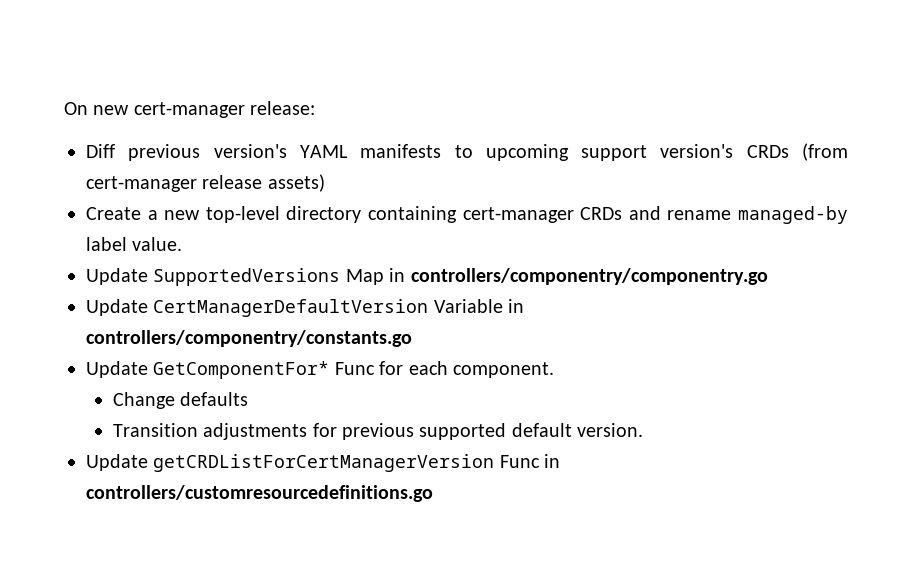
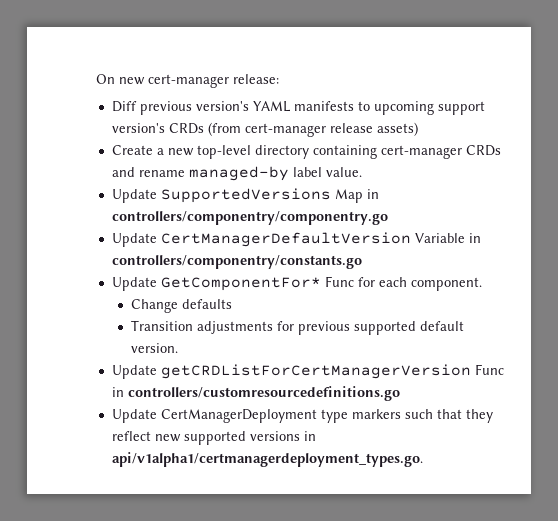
+ Update CertManagerDeployment type markers such that they reflect new supported versions in api/v1alpha1/certmanagerdeployment_types.go.

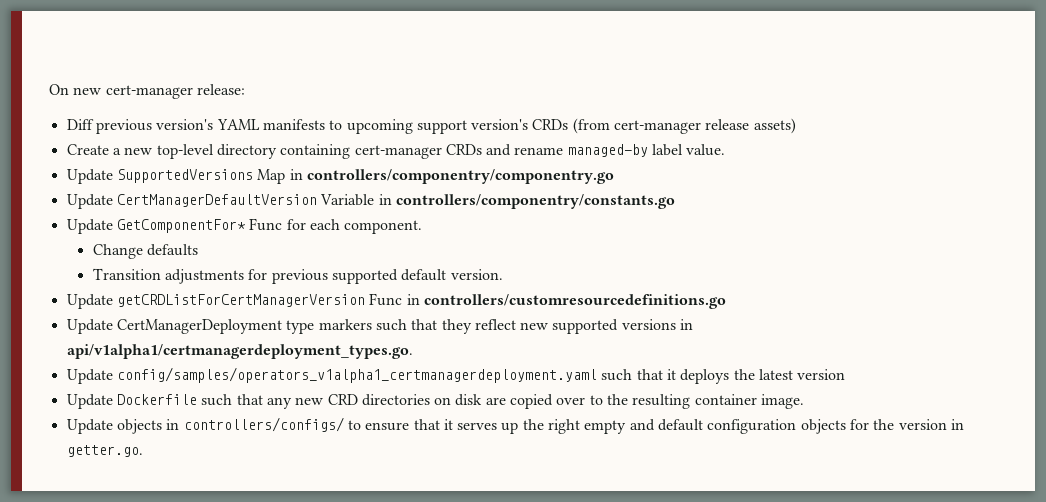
+ Update config/samples/operators_v1alpha1_certmanagerdeployment.yaml such that it deploys the latest version
+ Update Dockerfile such that any new CRD directories on disk are copied over to the resulting container image.
+ Update objects in controllers/configs/ to ensure that it serves up the right empty and default configuration objects for the version in getter.go.

